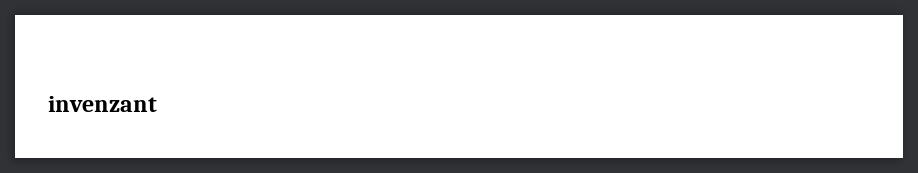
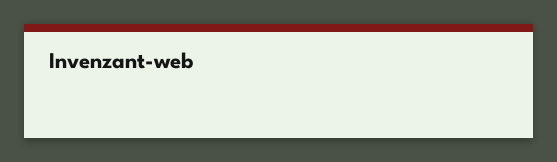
- invenzant
+ Invenzant-web

